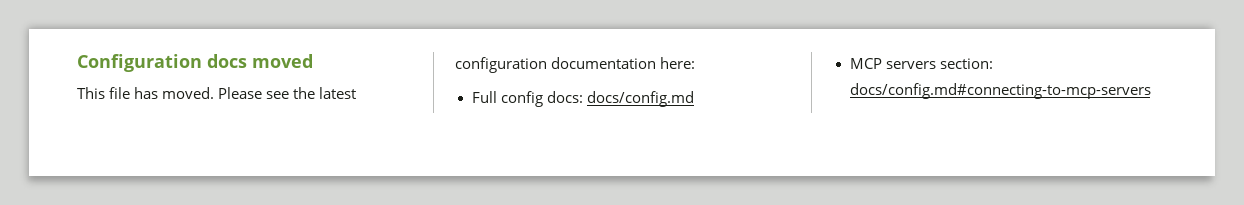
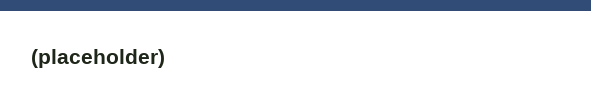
- Configuration docs moved
- This file has moved. Please see the latest configuration documentation here:
- Full config docs: docs/config.md
- MCP servers section: docs/config.md#connecting-to-mcp-servers
+ (placeholder)

